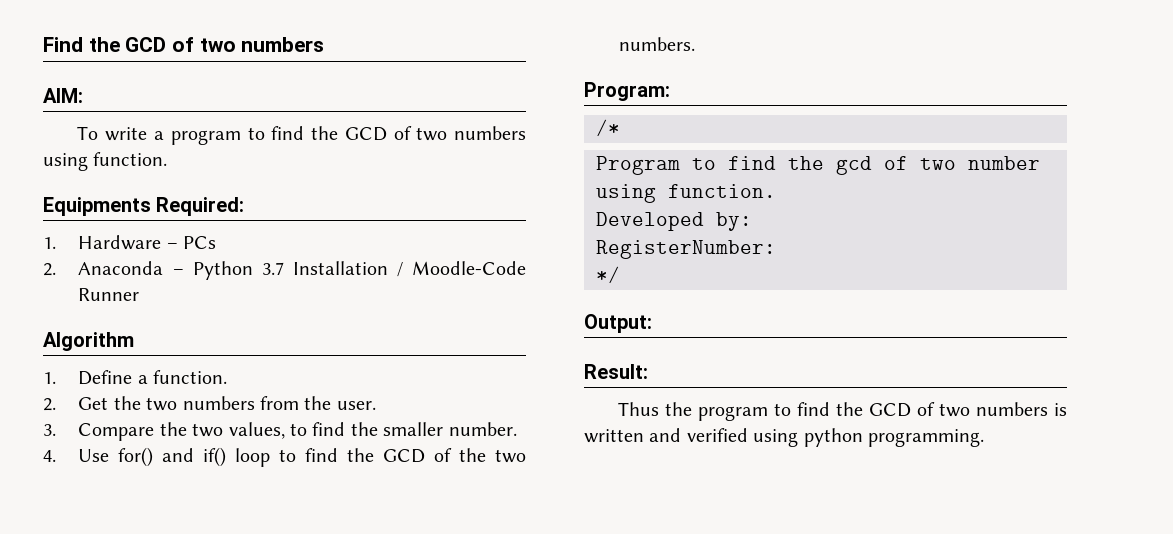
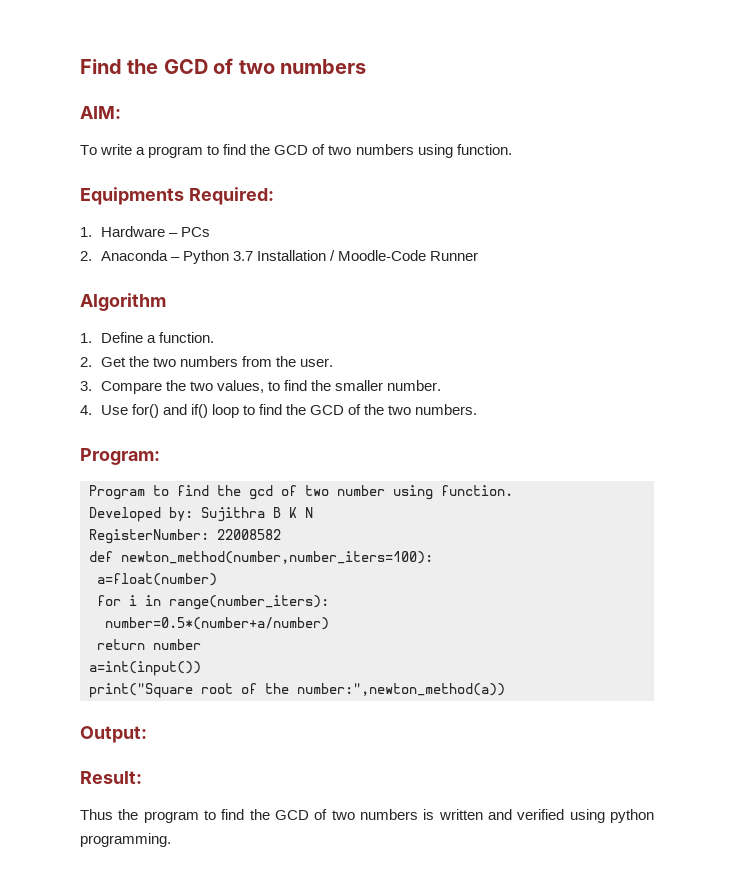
- /*
- Developed by:
- RegisterNumber:
- */
+ Developed by: Sujithra B K N
+ RegisterNumber: 22008582
+ def newton_method(number,number_iters=100):
+ a=float(number)
+ for i in range(number_iters):
+ number=0.5*(number+a/number)
+ return number
+ a=int(input())
+ print("Square root of the number:",newton_method(a))

